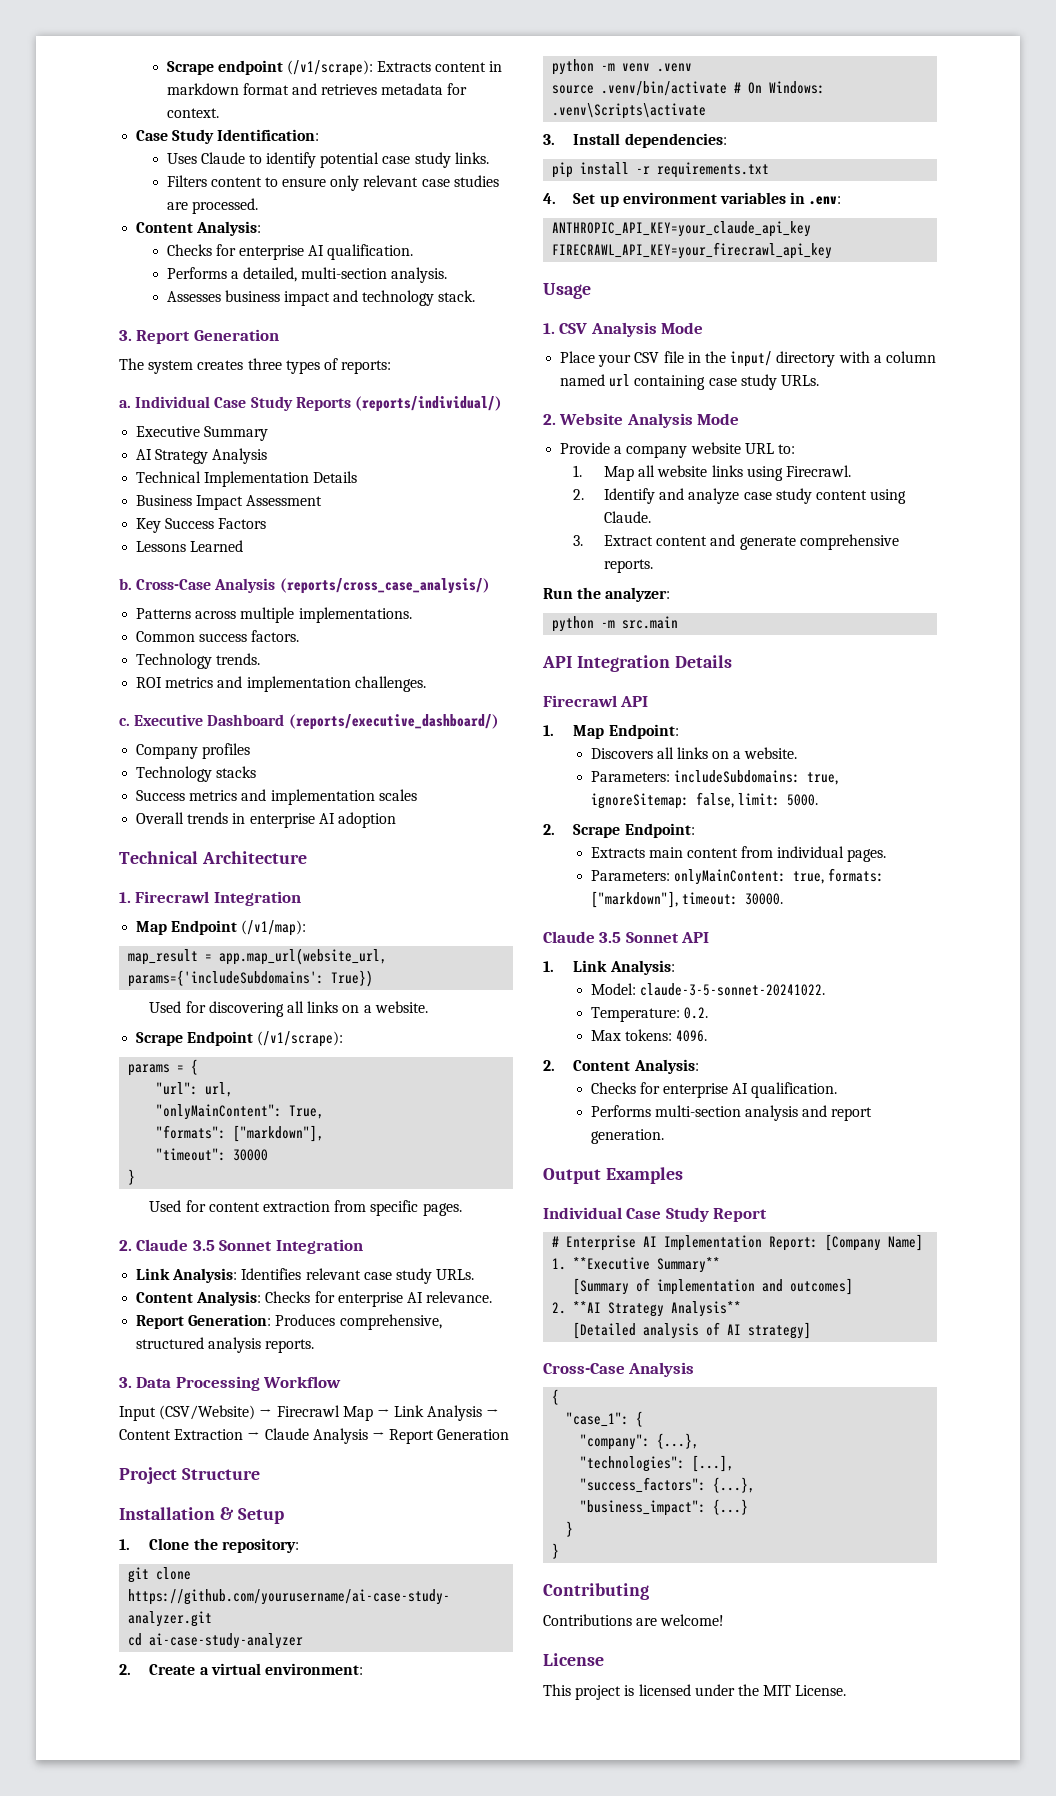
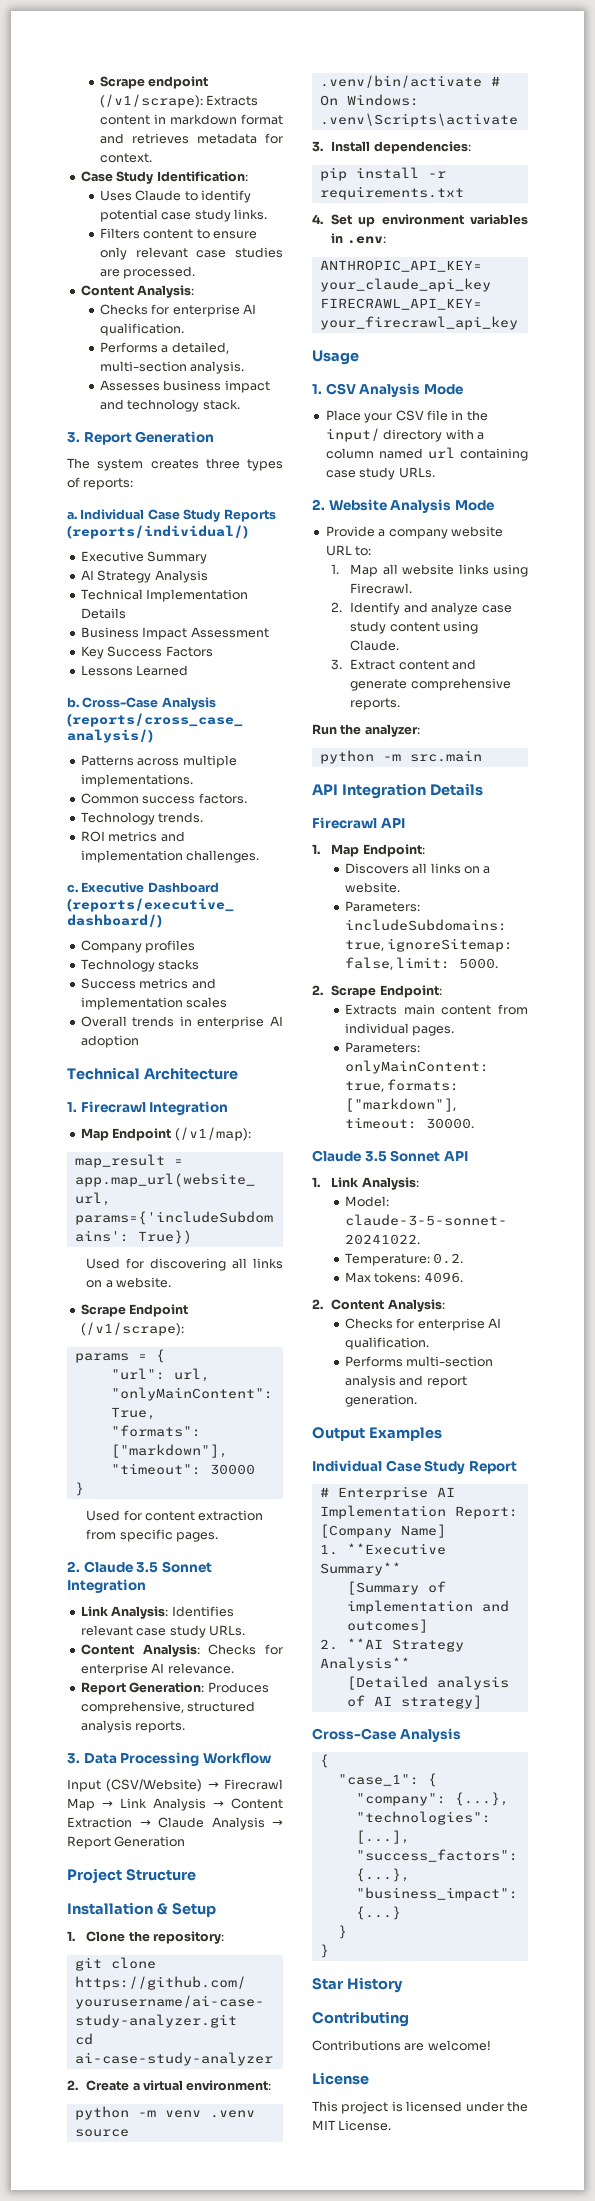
+ Star History

